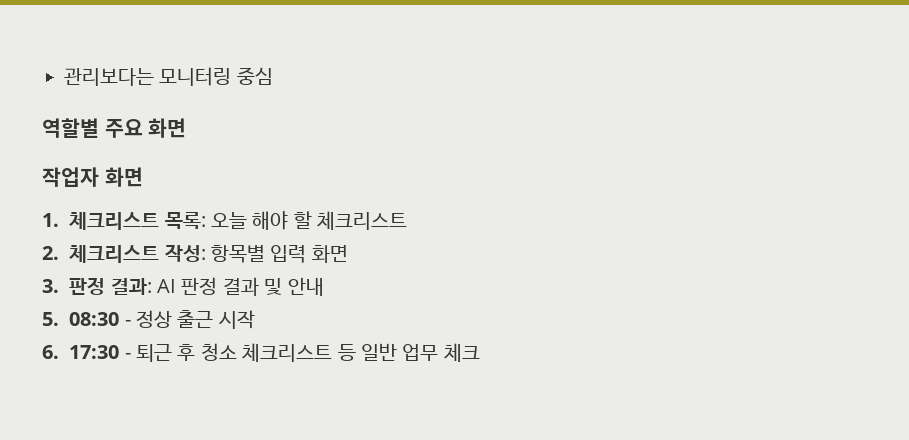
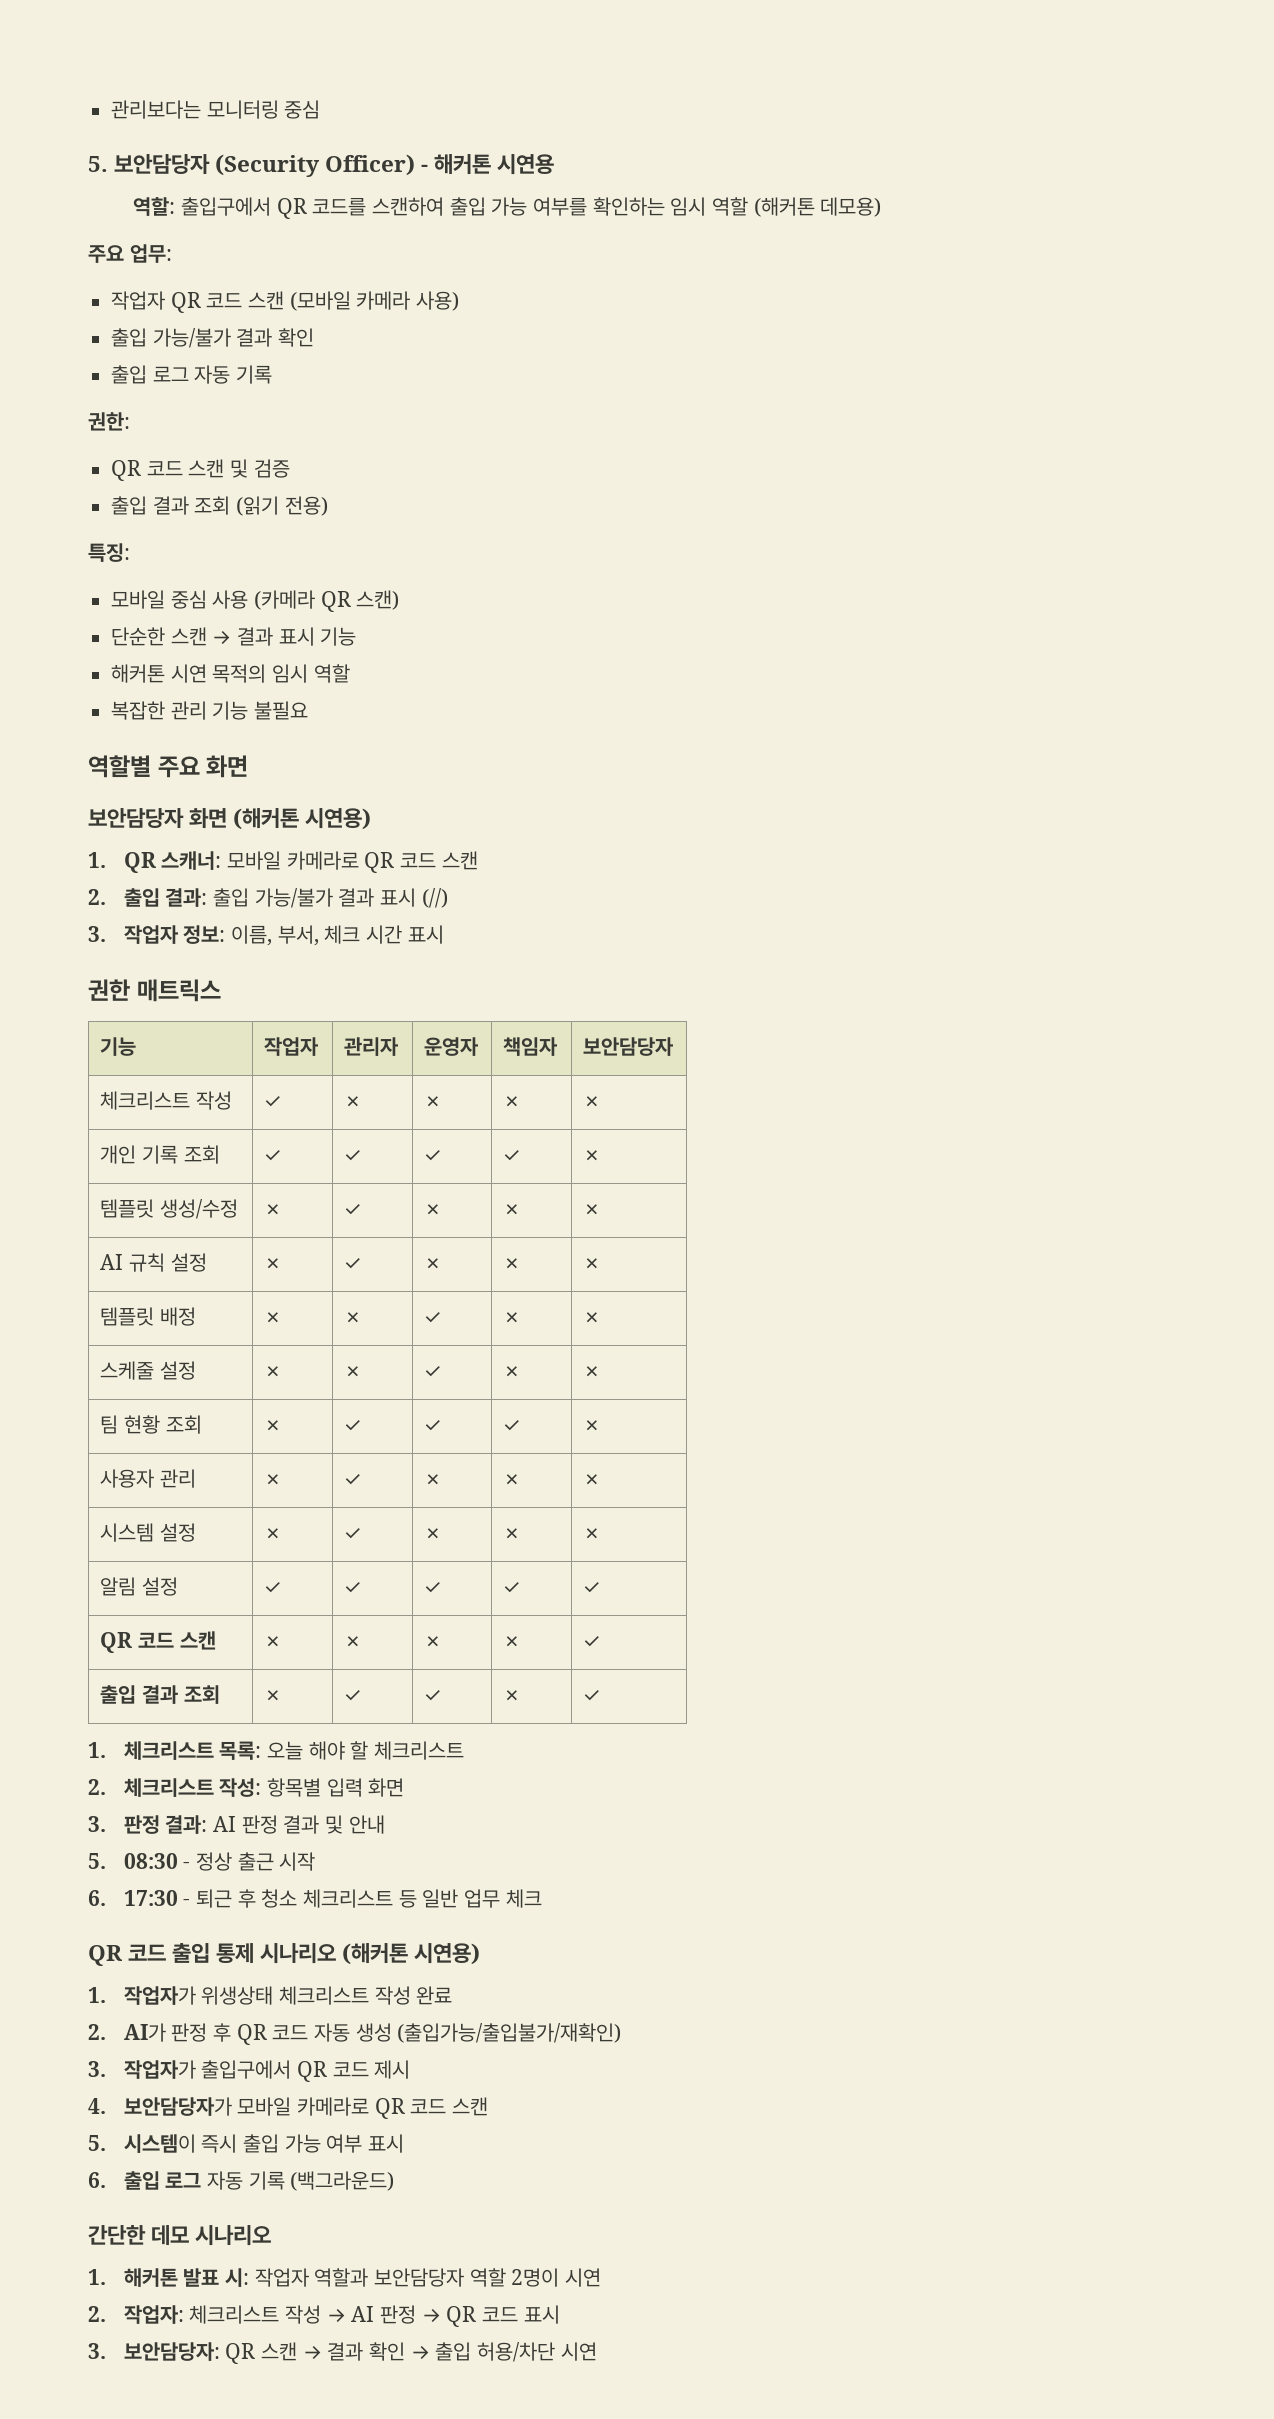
+ 5. 보안담당자 (Security Officer) - 해커톤 시연용
+ 역할: 출입구에서 QR 코드를 스캔하여 출입 가능 여부를 확인하는 임시 역할 (해커톤 데모용)
+ 주요 업무:
+ 작업자 QR 코드 스캔 (모바일 카메라 사용)
+ 출입 가능/불가 결과 확인
+ 출입 로그 자동 기록
+ 권한:
+ QR 코드 스캔 및 검증
+ 출입 결과 조회 (읽기 전용)
+ 특징:
+ 모바일 중심 사용 (카메라 QR 스캔)
+ 단순한 스캔 → 결과 표시 기능
+ 해커톤 시연 목적의 임시 역할
+ 복잡한 관리 기능 불필요
  역할별 주요 화면
- 작업자 화면
+ 보안담당자 화면 (해커톤 시연용)
+ 1. QR 스캐너: 모바일 카메라로 QR 코드 스캔
+ 2. 출입 결과: 출입 가능/불가 결과 표시 (//)
+ 3. 작업자 정보: 이름, 부서, 체크 시간 표시
+ 권한 매트릭스
+ 기능 | 작업자 | 관리자 | 운영자 | 책임자 | 보안담당자
+ 체크리스트 작성 | ✓ | ✗ | ✗ | ✗ | ✗
+ 개인 기록 조회 | ✓ | ✓ | ✓ | ✓ | ✗
+ 템플릿 생성/수정 | ✗ | ✓ | ✗ | ✗ | ✗
+ AI 규칙 설정 | ✗ | ✓ | ✗ | ✗ | ✗
+ 템플릿 배정 | ✗ | ✗ | ✓ | ✗ | ✗
+ 스케줄 설정 | ✗ | ✗ | ✓ | ✗ | ✗
+ 팀 현황 조회 | ✗ | ✓ | ✓ | ✓ | ✗
+ 사용자 관리 | ✗ | ✓ | ✗ | ✗ | ✗
+ 시스템 설정 | ✗ | ✓ | ✗ | ✗ | ✗
+ 알림 설정 | ✓ | ✓ | ✓ | ✓ | ✓
+ QR 코드 스캔 | ✗ | ✗ | ✗ | ✗ | ✓
+ 출입 결과 조회 | ✗ | ✓ | ✓ | ✗ | ✓
+ QR 코드 출입 통제 시나리오 (해커톤 시연용)
+ 1. 작업자가 위생상태 체크리스트 작성 완료
+ 2. AI가 판정 후 QR 코드 자동 생성 (출입가능/출입불가/재확인)
+ 3. 작업자가 출입구에서 QR 코드 제시
+ 4. 보안담당자가 모바일 카메라로 QR 코드 스캔
+ 5. 시스템이 즉시 출입 가능 여부 표시
+ 6. 출입 로그 자동 기록 (백그라운드)
+ 간단한 데모 시나리오
+ 1. 해커톤 발표 시: 작업자 역할과 보안담당자 역할 2명이 시연
+ 2. 작업자: 체크리스트 작성 → AI 판정 → QR 코드 표시
+ 3. 보안담당자: QR 스캔 → 결과 확인 → 출입 허용/차단 시연

